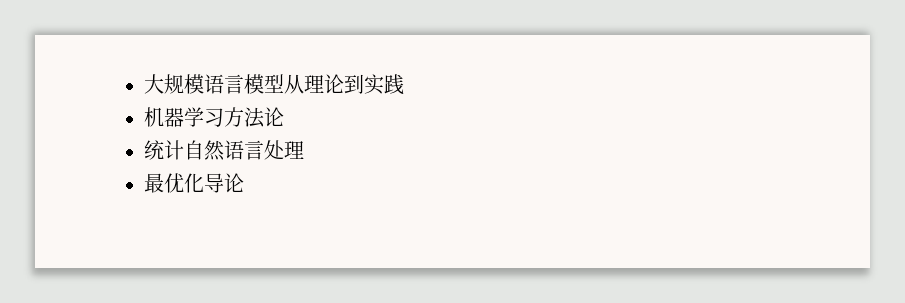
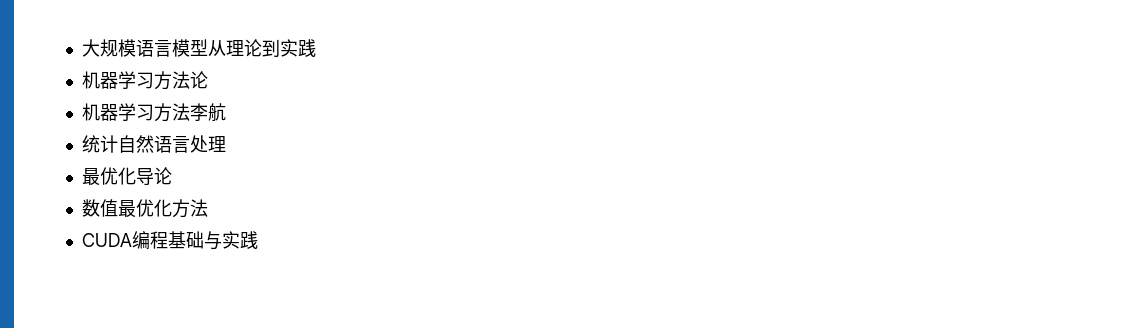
+ 机器学习方法李航
+ 数值最优化方法
+ CUDA编程基础与实践

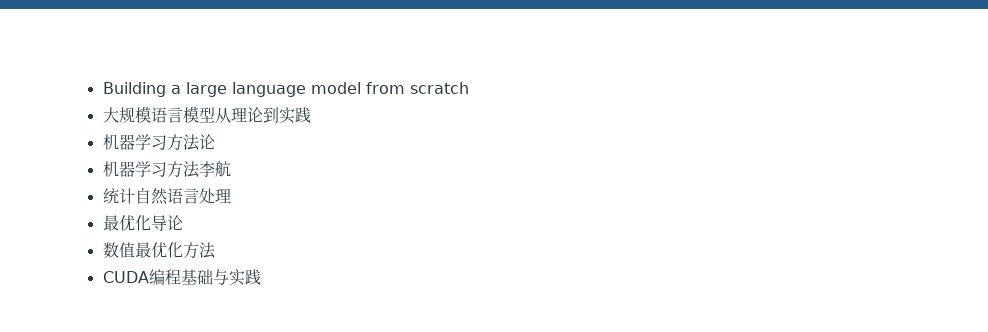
+ Building a large language model from scratch

